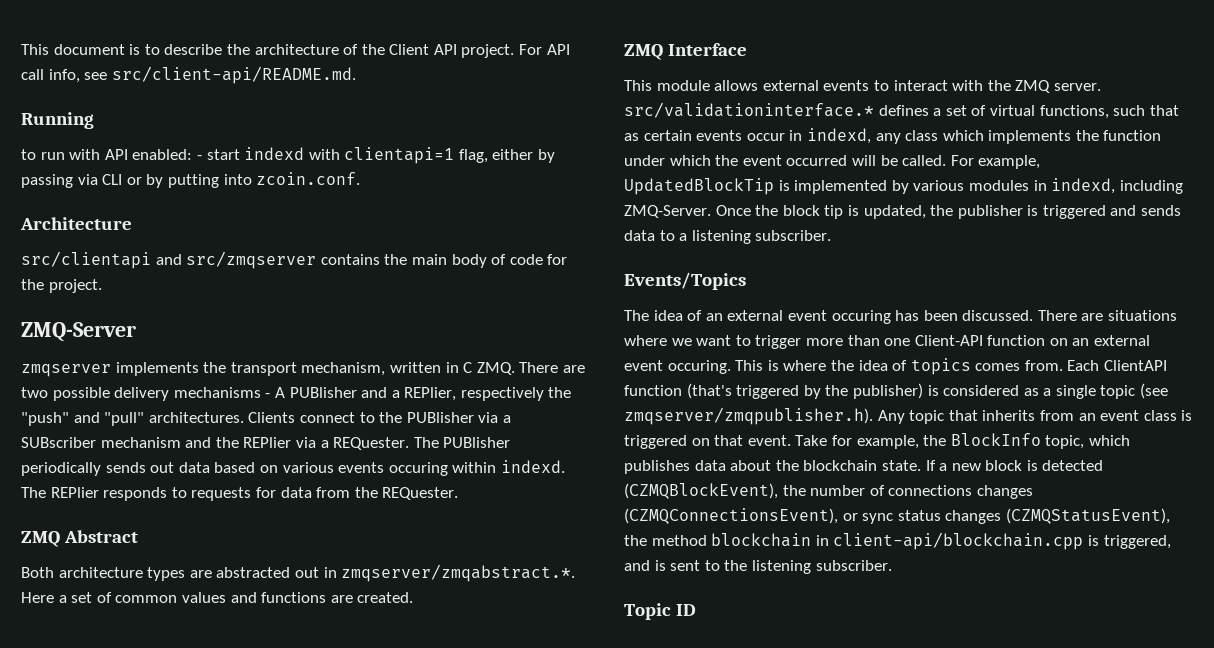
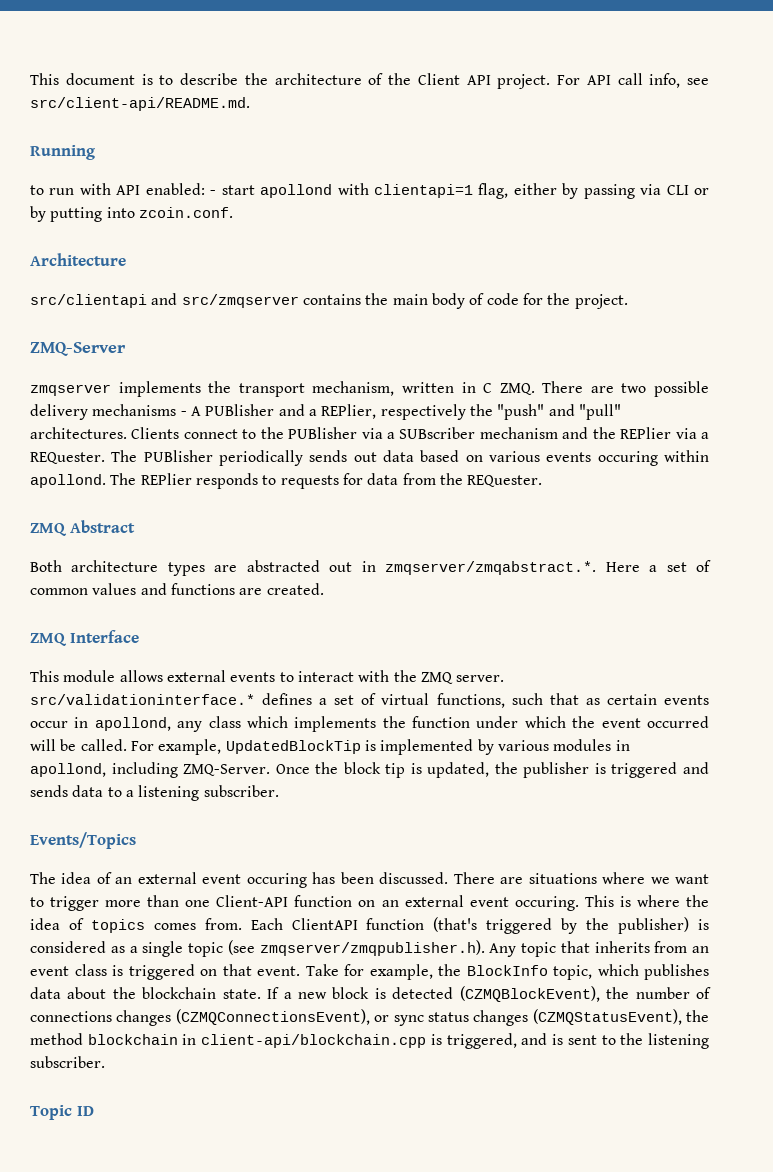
- to run with API enabled: - start indexd with clientapi=1 flag, either by passing via CLI or by putting into zcoin.conf.
+ to run with API enabled: - start apollond with clientapi=1 flag, either by passing via CLI or by putting into zcoin.conf.
- The PUBlisher periodically sends out data based on various events occuring within indexd.
+ The PUBlisher periodically sends out data based on various events occuring within apollond.
- This module allows external events to interact with the ZMQ server. src/validationinterface.* defines a set of virtual functions, such that as certain events occur in indexd, any class which implements the function under which the event occurred will be called.
+ This module allows external events to interact with the ZMQ server. src/validationinterface.* defines a set of virtual functions, such that as certain events occur in apollond, any class which implements the function under which the event occurred will be called.
- For example, UpdatedBlockTip is implemented by various modules in indexd, including ZMQ-Server.
+ For example, UpdatedBlockTip is implemented by various modules in apollond, including ZMQ-Server.

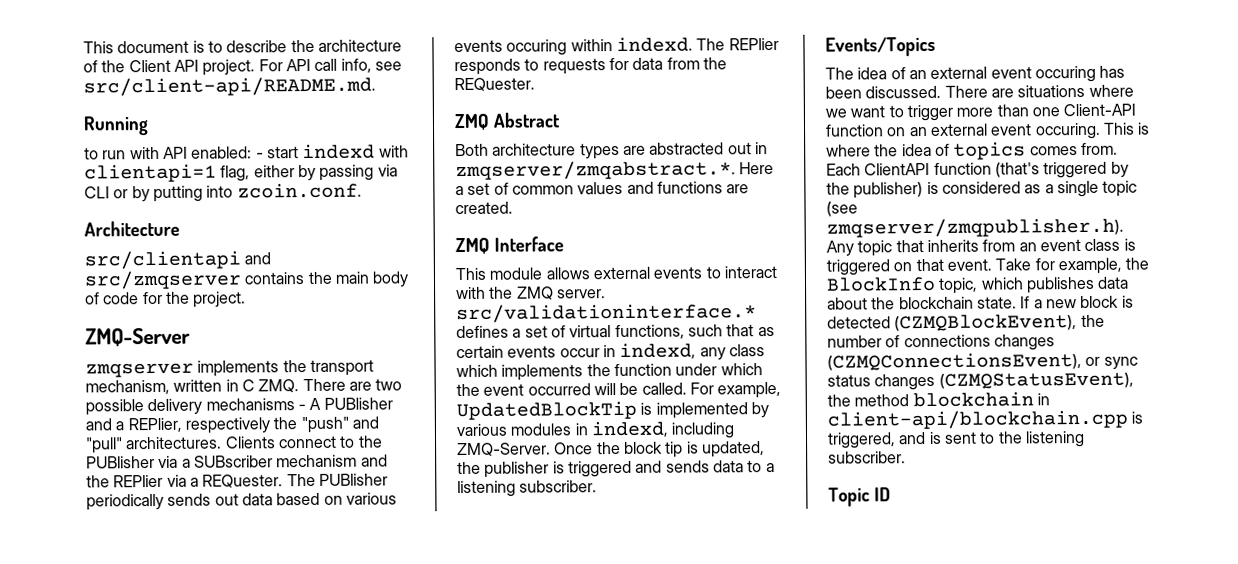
- to run with API enabled: - start apollond with clientapi=1 flag, either by passing via CLI or by putting into zcoin.conf.
+ to run with API enabled: - start indexd with clientapi=1 flag, either by passing via CLI or by putting into zcoin.conf.
- The PUBlisher periodically sends out data based on various events occuring within apollond.
+ The PUBlisher periodically sends out data based on various events occuring within indexd.
- This module allows external events to interact with the ZMQ server. src/validationinterface.* defines a set of virtual functions, such that as certain events occur in apollond, any class which implements the function under which the event occurred will be called.
+ This module allows external events to interact with the ZMQ server. src/validationinterface.* defines a set of virtual functions, such that as certain events occur in indexd, any class which implements the function under which the event occurred will be called.
- For example, UpdatedBlockTip is implemented by various modules in apollond, including ZMQ-Server.
+ For example, UpdatedBlockTip is implemented by various modules in indexd, including ZMQ-Server.

